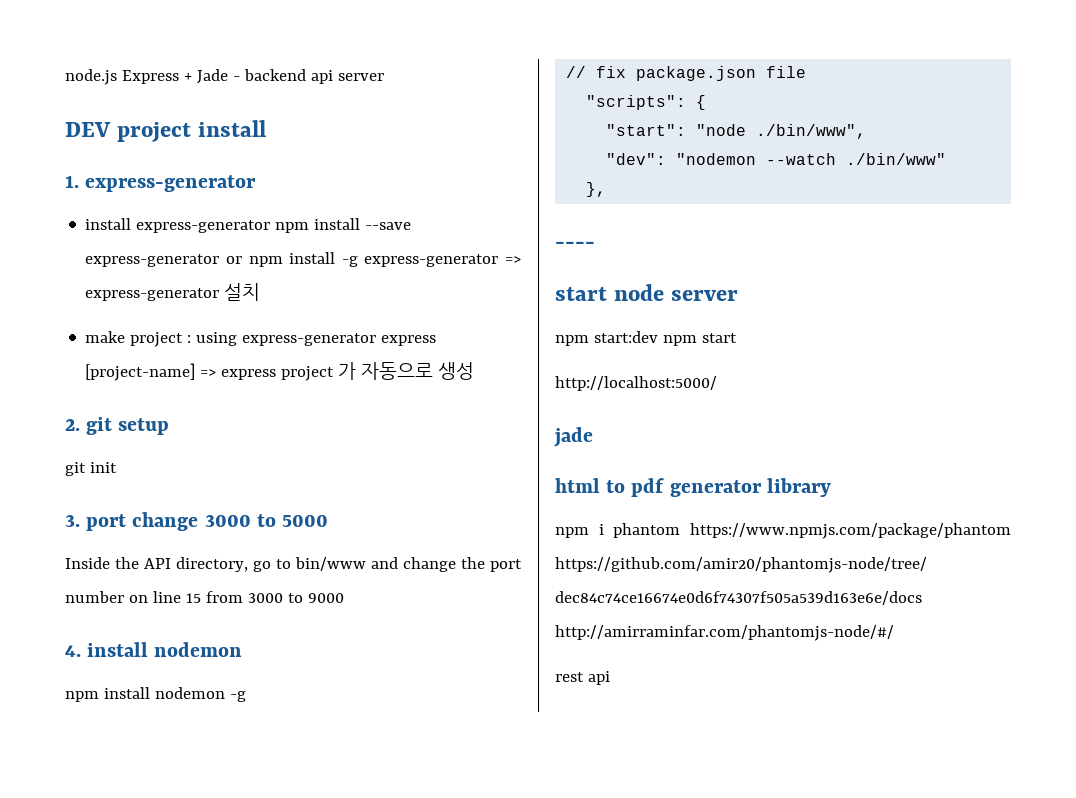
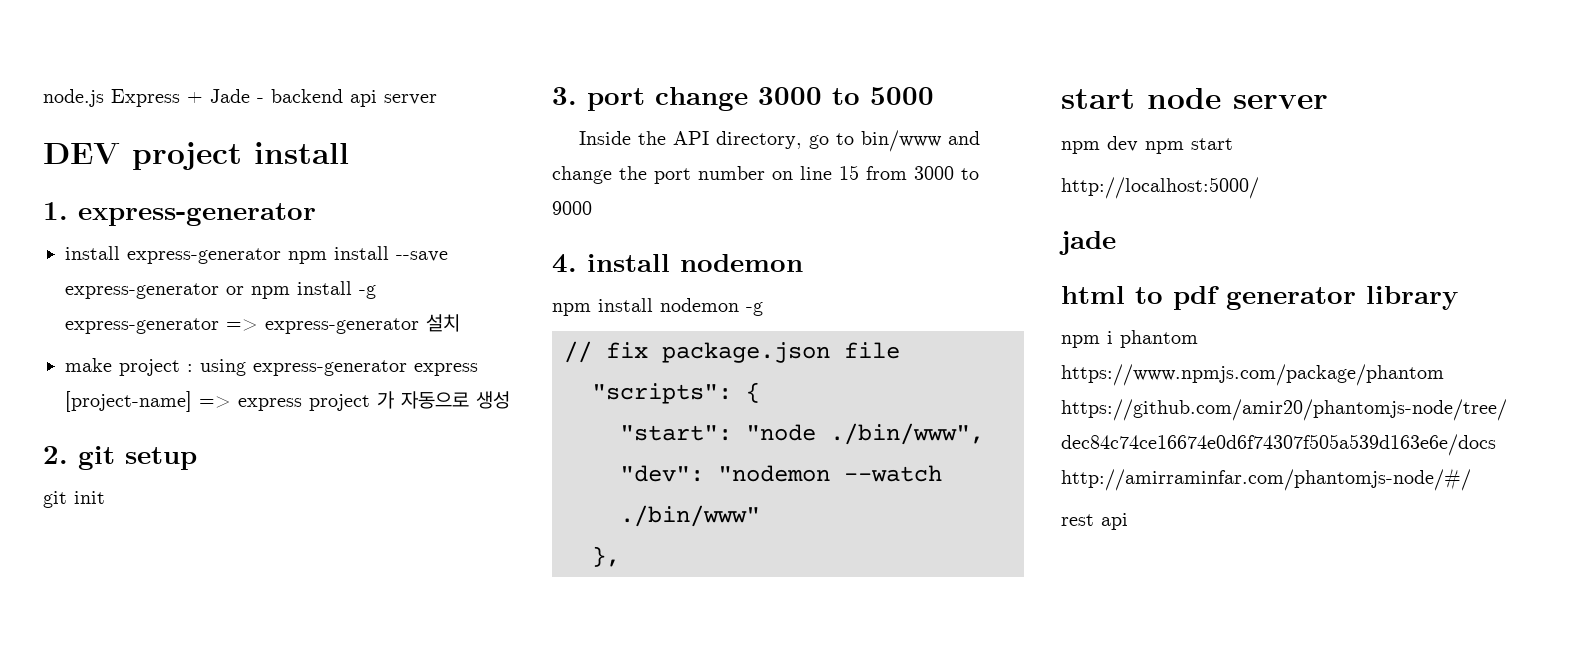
- ----
- npm start:dev npm start
+ npm dev npm start

